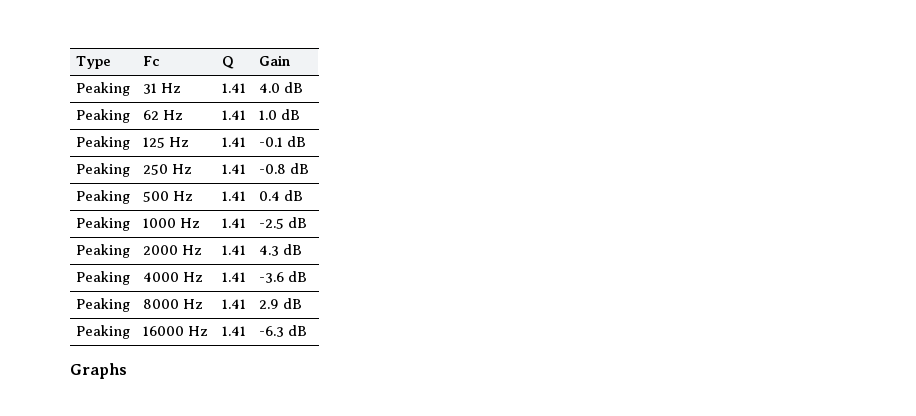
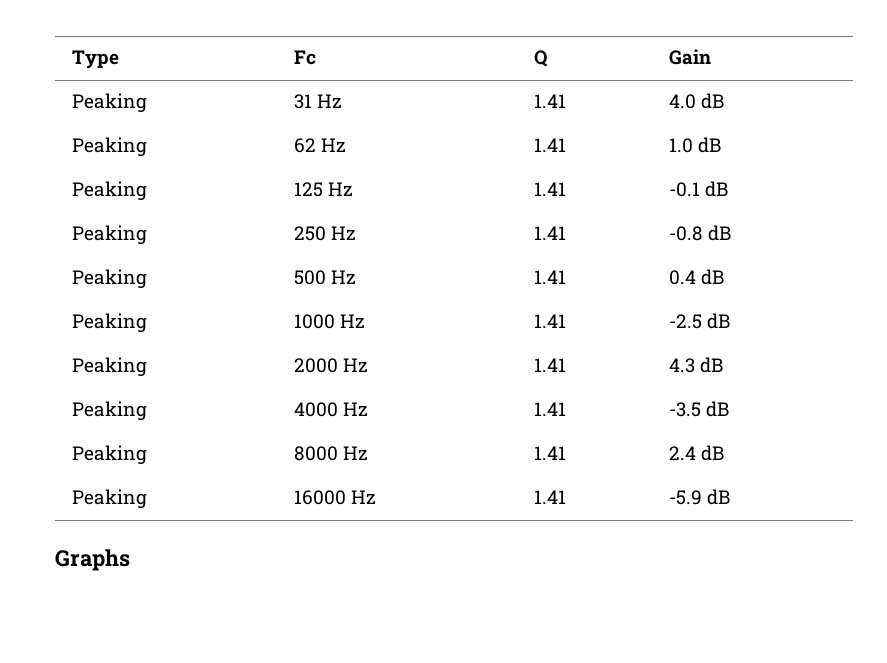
- Peaking | 4000 Hz | 1.41 | -3.6 dB
+ Peaking | 4000 Hz | 1.41 | -3.5 dB
- Peaking | 8000 Hz | 1.41 | 2.9 dB
+ Peaking | 8000 Hz | 1.41 | 2.4 dB
- Peaking | 16000 Hz | 1.41 | -6.3 dB
+ Peaking | 16000 Hz | 1.41 | -5.9 dB

